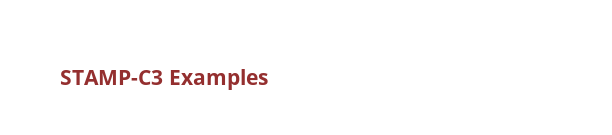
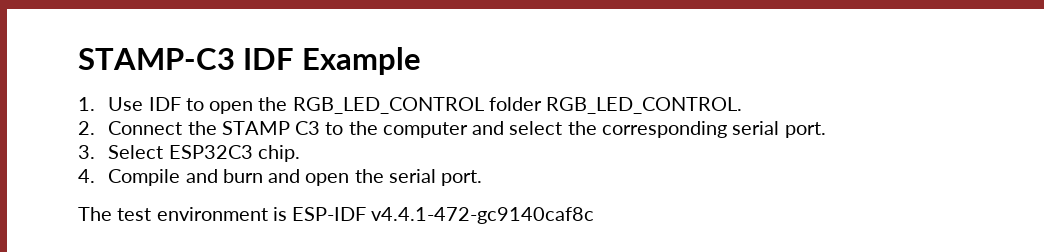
- STAMP-C3 Examples
+ STAMP-C3 IDF Example
+ 1. Use IDF to open the RGB_LED_CONTROL folder RGB_LED_CONTROL.
+ 2. Connect the STAMP C3 to the computer and select the corresponding serial port.
+ 3. Select ESP32C3 chip.
+ 4. Compile and burn and open the serial port.
+ The test environment is ESP-IDF v4.4.1-472-gc9140caf8c

